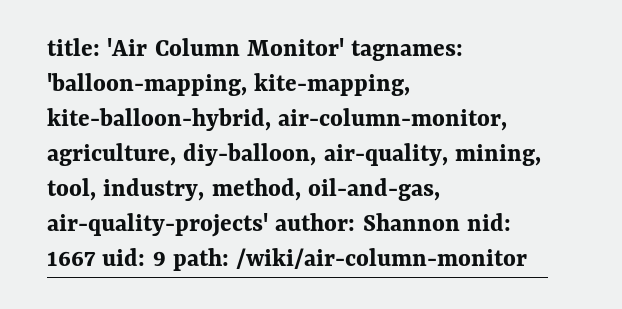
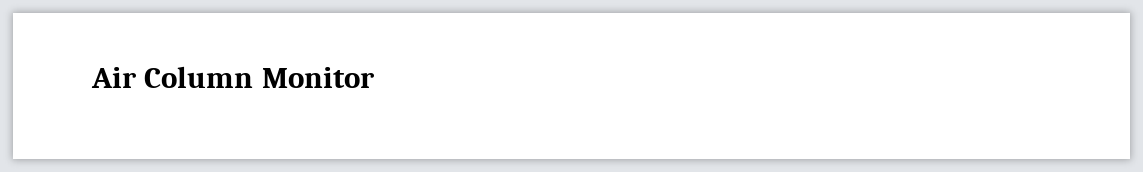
- title: 'Air Column Monitor' tagnames: 'balloon-mapping, kite-mapping, kite-balloon-hybrid, air-column-monitor, agriculture, diy-balloon, air-quality, mining, tool, industry, method, oil-and-gas, air-quality-projects' author: Shannon nid: 1667 uid: 9 path: /wiki/air-column-monitor
+ Air Column Monitor

